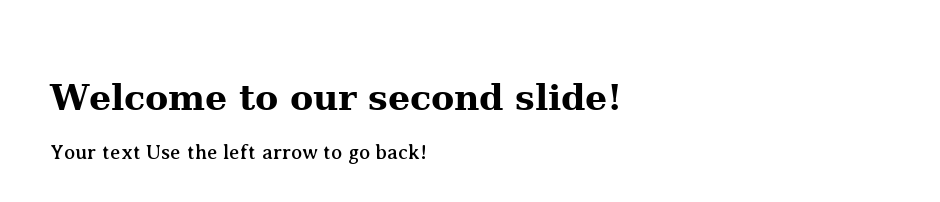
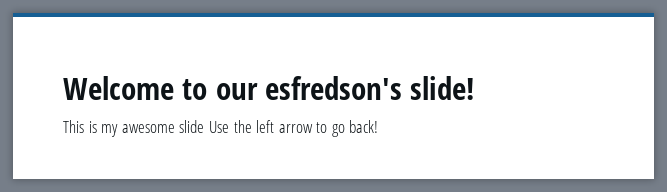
- Welcome to our second slide!
+ Welcome to our esfredson's slide!
- Your text Use the left arrow to go back!
+ This is my awesome slide Use the left arrow to go back!

